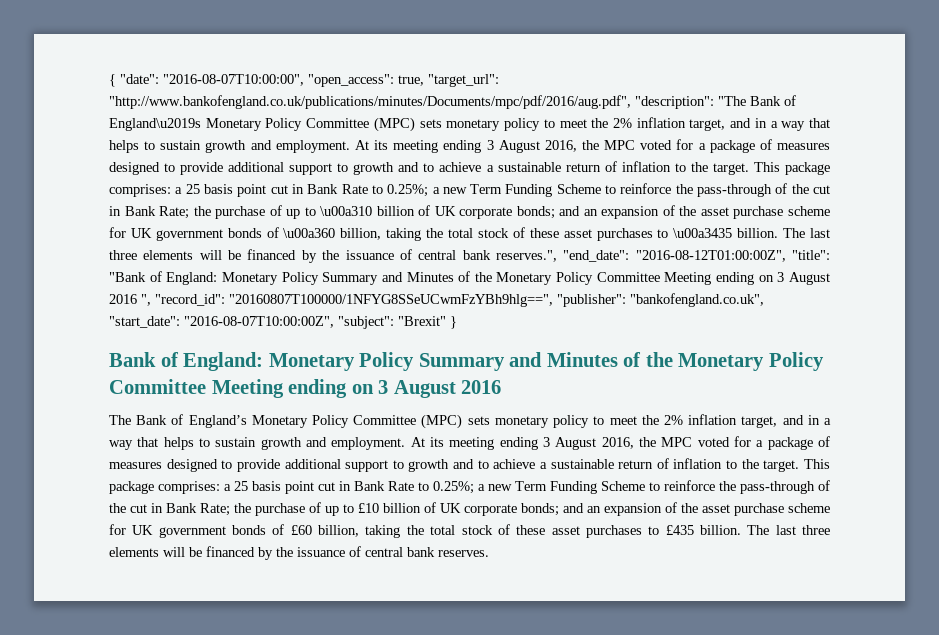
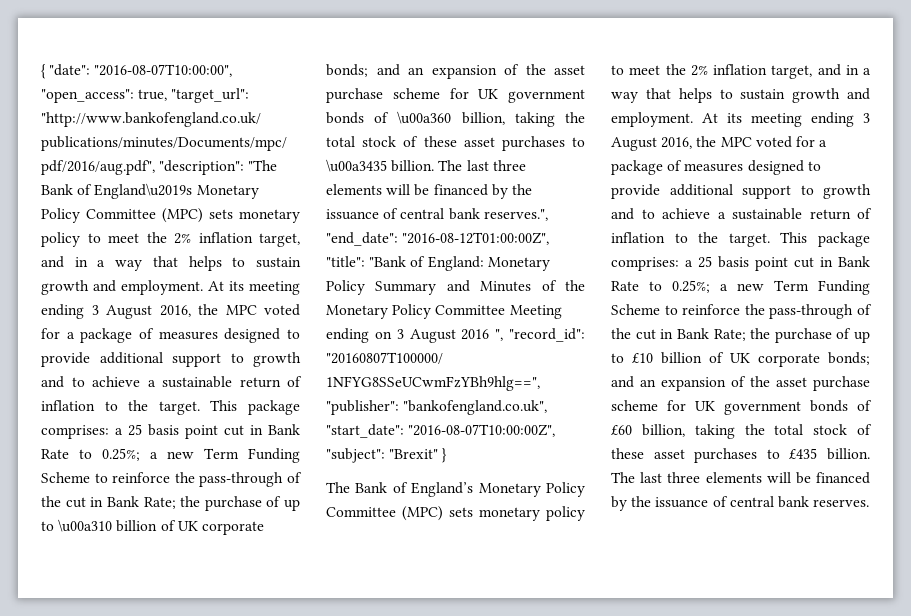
- Bank of England: Monetary Policy Summary and Minutes of the Monetary Policy Committee Meeting ending on 3 August 2016

